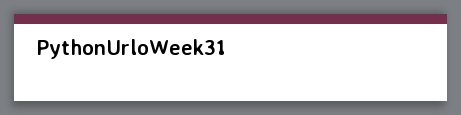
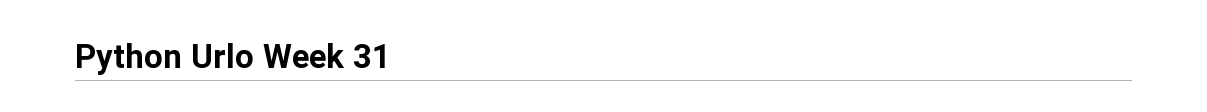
- PythonUrloWeek31
+ Python Urlo Week 31

